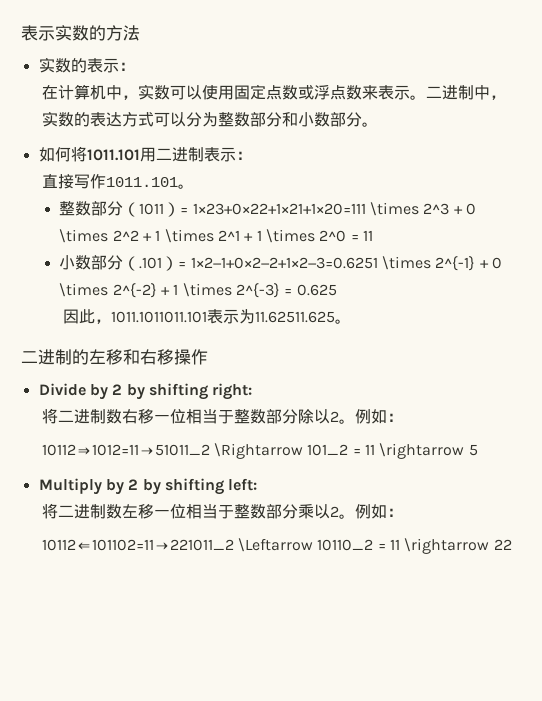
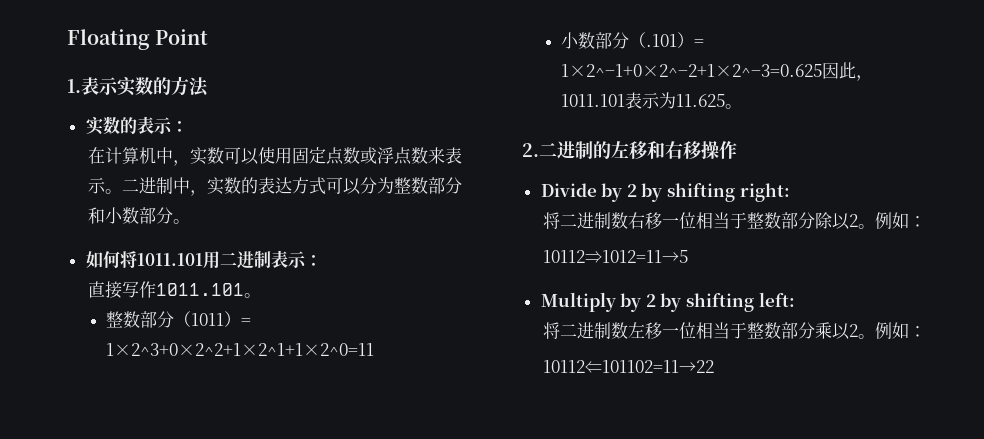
- 表示实数的方法
+ Floating Point
+ 1.表示实数的方法
- 整数部分（1011）= 1×23+0×22+1×21+1×20=111 \times 2^3 + 0 \times 2^2 + 1 \times 2^1 + 1 \times 2^0 = 11
+ 整数部分（1011）= 1×2^3+0×2^2+1×2^1+1×2^0=11
- 小数部分（.101）= 1×2−1+0×2−2+1×2−3=0.6251 \times 2^{-1} + 0 \times 2^{-2} + 1 \times 2^{-3} = 0.625
- 因此，1011.1011011.101表示为11.62511.625。
- 二进制的左移和右移操作
+ 小数部分（.101）= 1×2^−1+0×2^−2+1×2^−3=0.625因此，1011.101表示为11.625。
+ 2.二进制的左移和右移操作
- 10112⇒1012=11→51011_2 \Rightarrow 101_2 = 11 \rightarrow 5
+ 10112⇒1012=11→5
- 10112⇐101102=11→221011_2 \Leftarrow 10110_2 = 11 \rightarrow 22
+ 10112⇐101102=11→22

